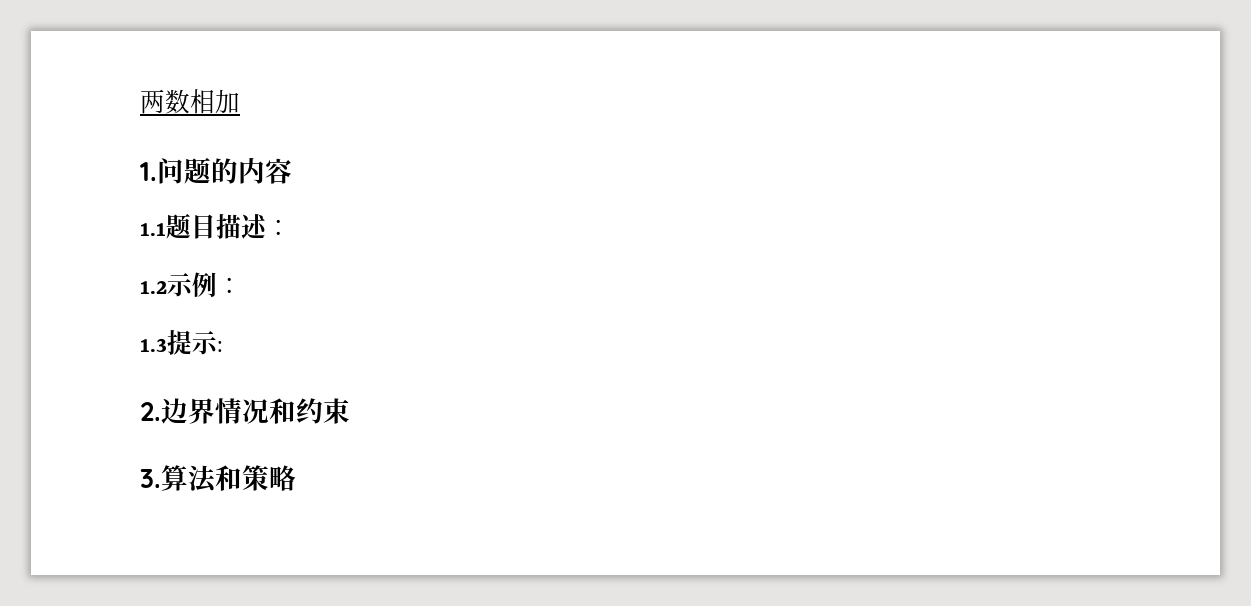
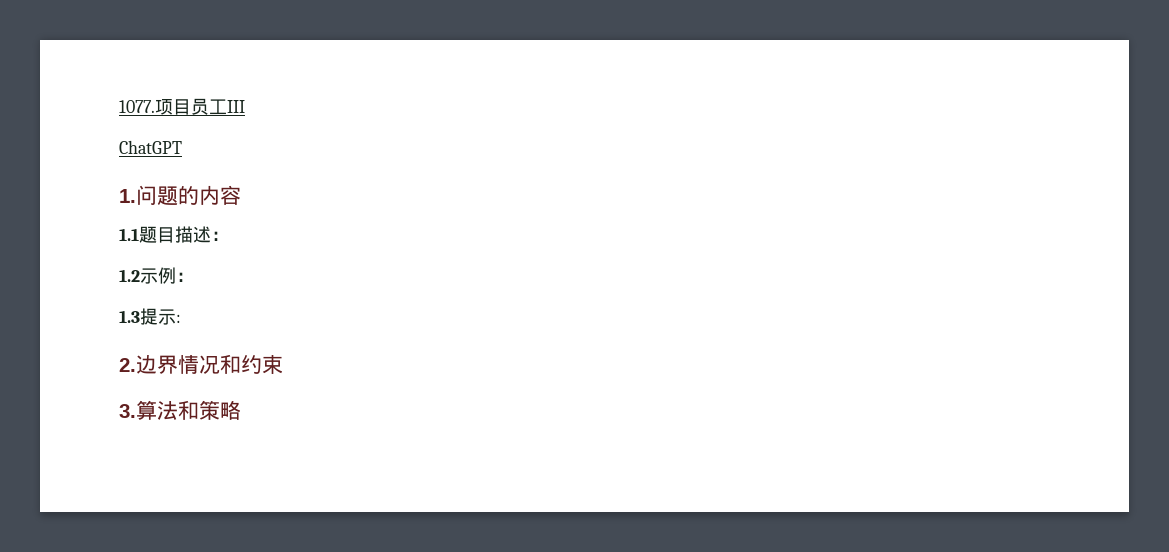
- 两数相加
+ 1077.项目员工III
+ ChatGPT

